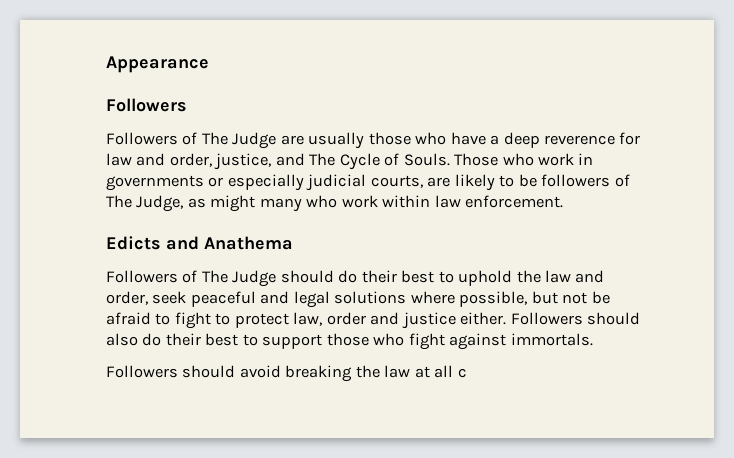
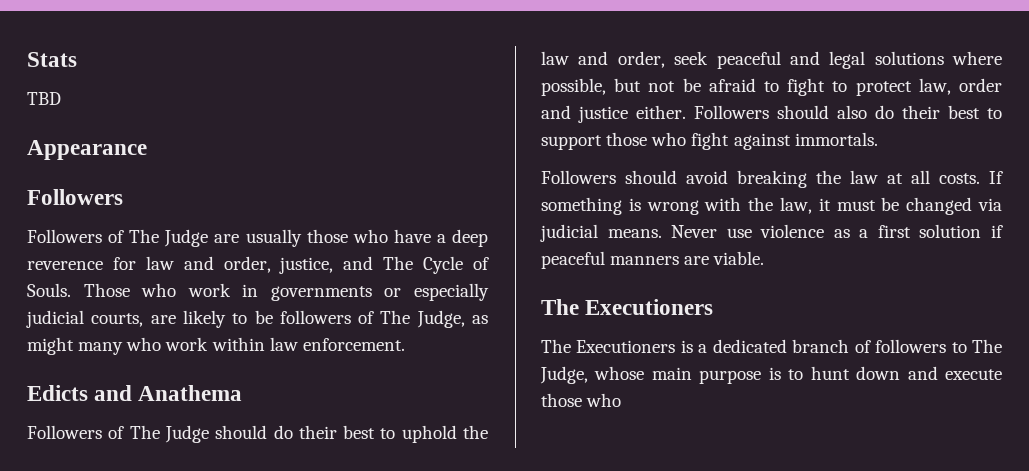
+ Stats
+ TBD
- Followers should avoid breaking the law at all c
+ Followers should avoid breaking the law at all costs. If something is wrong with the law, it must be changed via judicial means. Never use violence as a first solution if peaceful manners are viable.
+ The Executioners
+ The Executioners is a dedicated branch of followers to The Judge, whose main purpose is to hunt down and execute those who

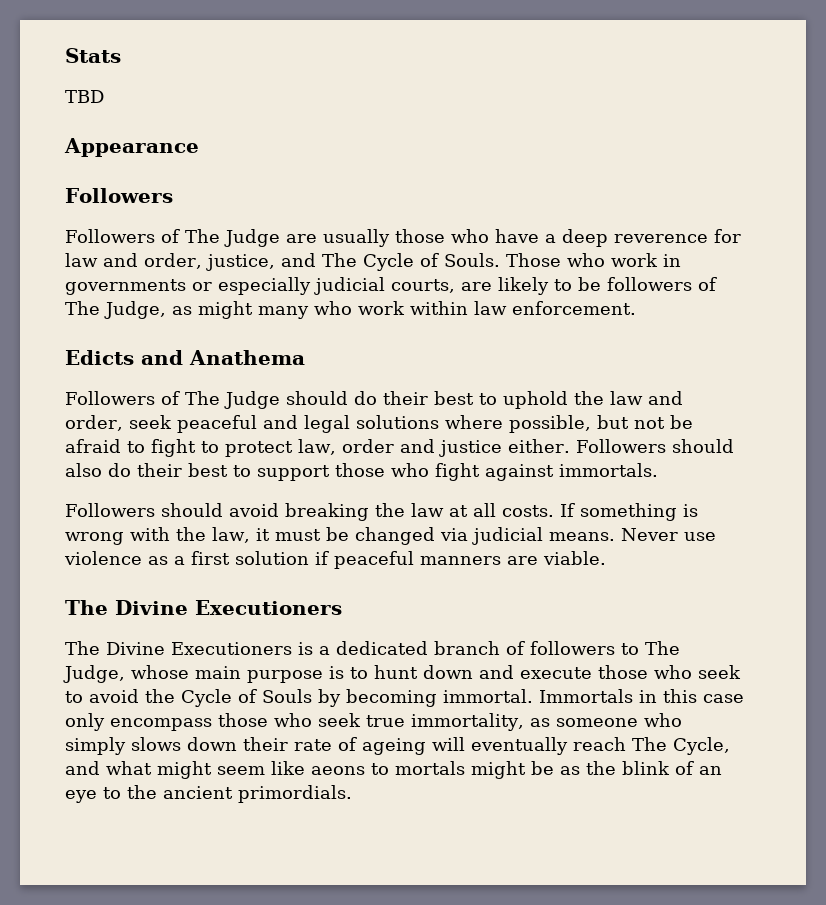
  Never use violence as a first solution if peaceful manners are viable.
- The Executioners
+ The Divine Executioners
- The Executioners is a dedicated branch of followers to The Judge, whose main purpose is to hunt down and execute those who
+ The Divine Executioners is a dedicated branch of followers to The Judge, whose main purpose is to hunt down and execute those who seek to avoid the Cycle of Souls by becoming immortal. Immortals in this case only encompass those who seek true immortality, as someone who simply slows down their rate of ageing will eventually reach The Cycle, and what might seem like aeons to mortals might be as the blink of an eye to the ancient primordials.

